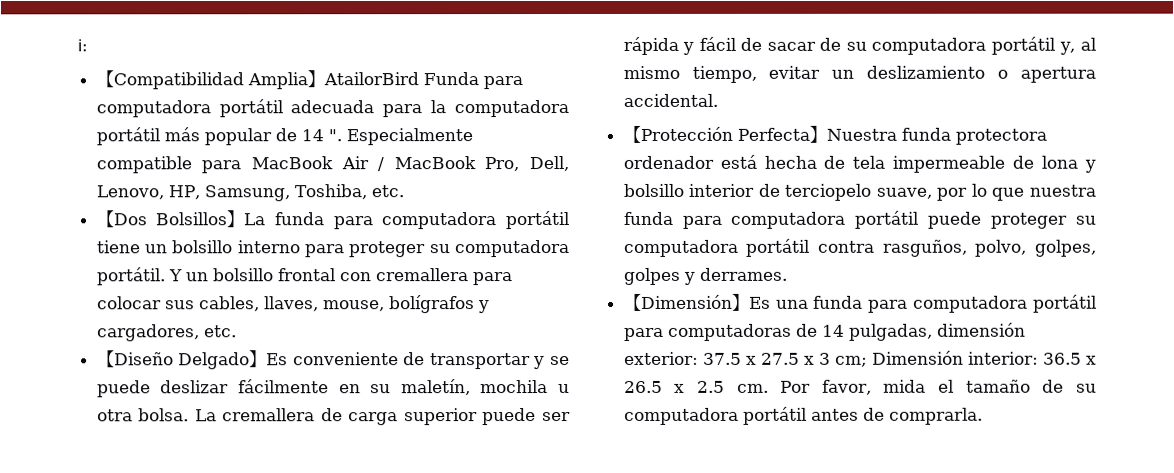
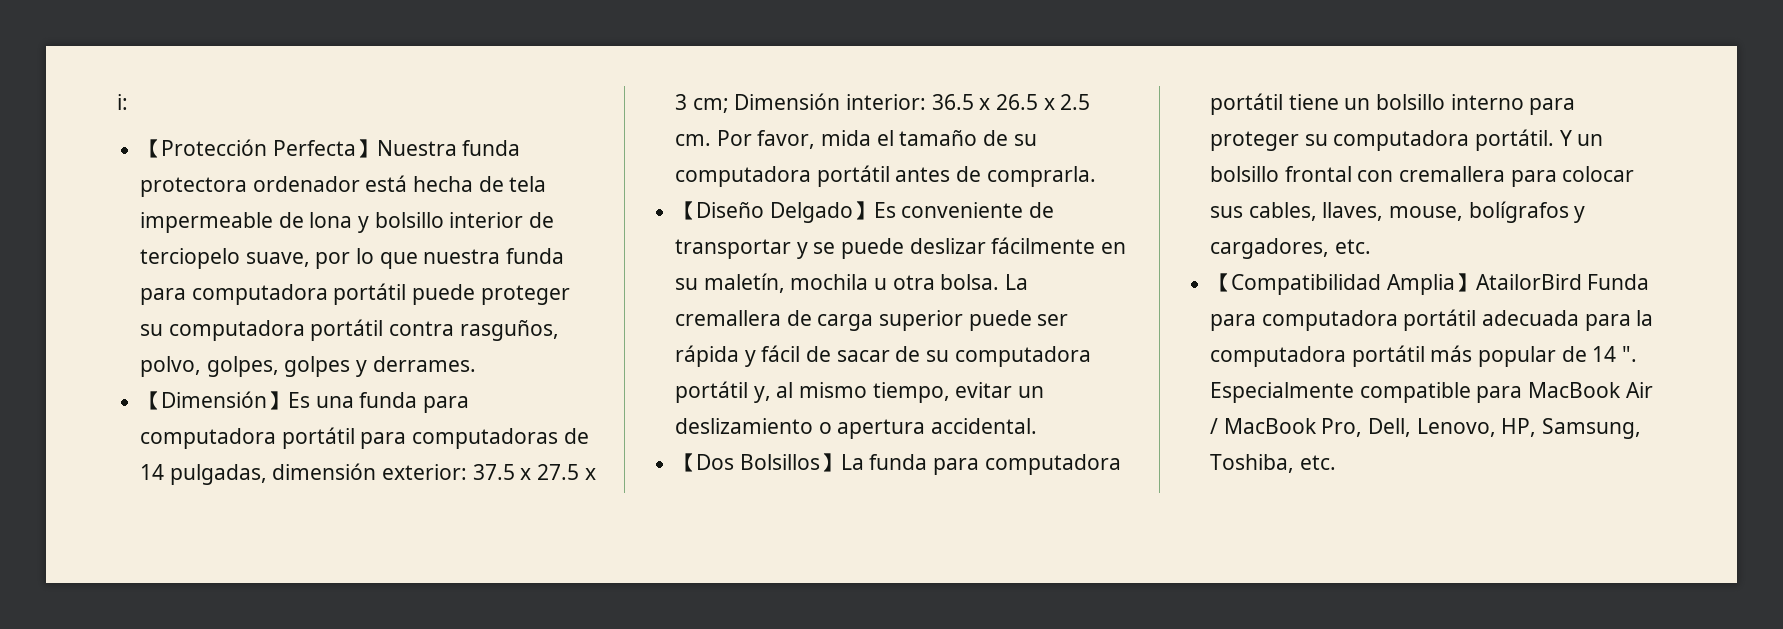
- 【Compatibilidad Amplia】AtailorBird Funda para computadora portátil adecuada para la computadora portátil más popular de 14 ". Especialmente compatible para MacBook Air / MacBook Pro, Dell, Lenovo, HP, Samsung, Toshiba, etc.
- 【Dos Bolsillos】La funda para computadora portátil tiene un bolsillo interno para proteger su computadora portátil. Y un bolsillo frontal con cremallera para colocar sus cables, llaves, mouse, bolígrafos y cargadores, etc.
- 【Diseño Delgado】Es conveniente de transportar y se puede deslizar fácilmente en su maletín, mochila u otra bolsa. La cremallera de carga superior puede ser rápida y fácil de sacar de su computadora portátil y, al mismo tiempo, evitar un deslizamiento o apertura accidental.
+ 【Diseño Delgado】Es conveniente de transportar y se puede deslizar fácilmente en su maletín, mochila u otra bolsa. La cremallera de carga superior puede ser rápida y fácil de sacar de su computadora portátil y, al mismo tiempo, evitar un deslizamiento o apertura accidental.
+ 【Dos Bolsillos】La funda para computadora portátil tiene un bolsillo interno para proteger su computadora portátil. Y un bolsillo frontal con cremallera para colocar sus cables, llaves, mouse, bolígrafos y cargadores, etc.
+ 【Compatibilidad Amplia】AtailorBird Funda para computadora portátil adecuada para la computadora portátil más popular de 14 ". Especialmente compatible para MacBook Air / MacBook Pro, Dell, Lenovo, HP, Samsung, Toshiba, etc.

